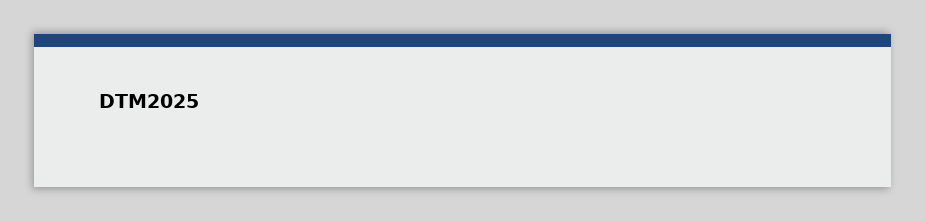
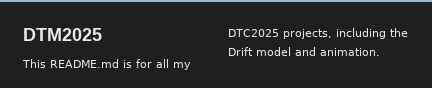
+ This README.md is for all my DTC2025 projects, including the Drift model and animation.

